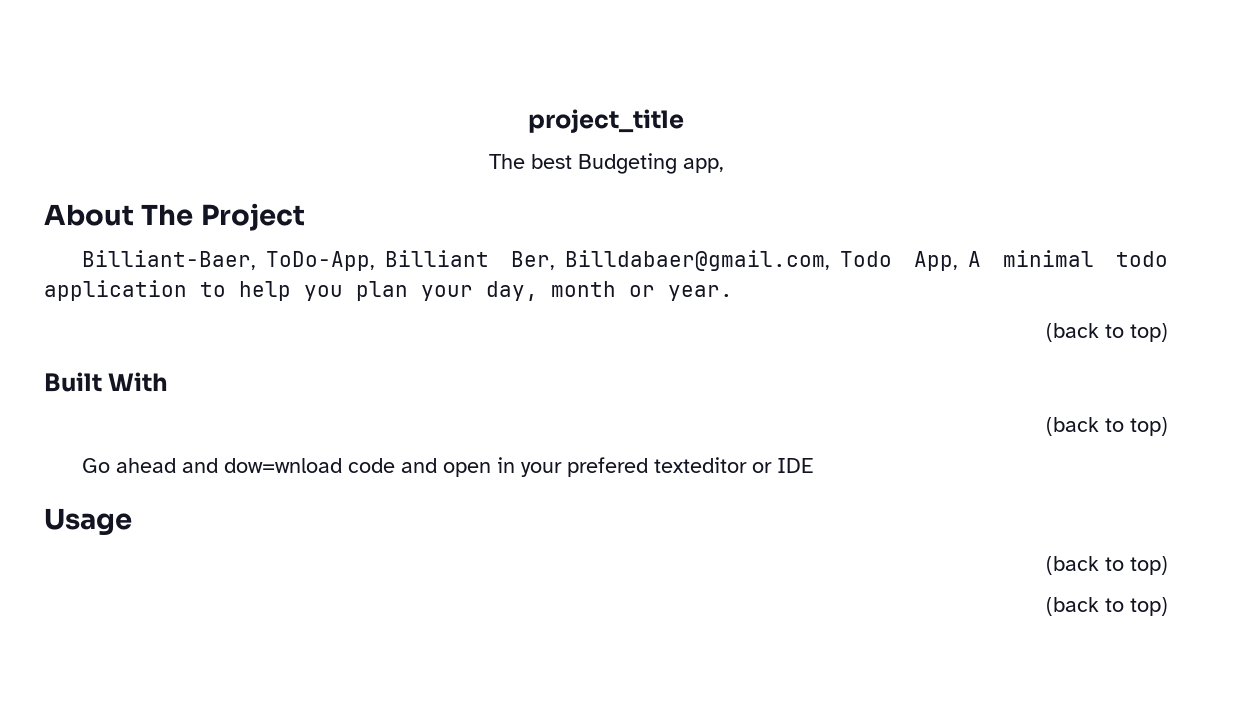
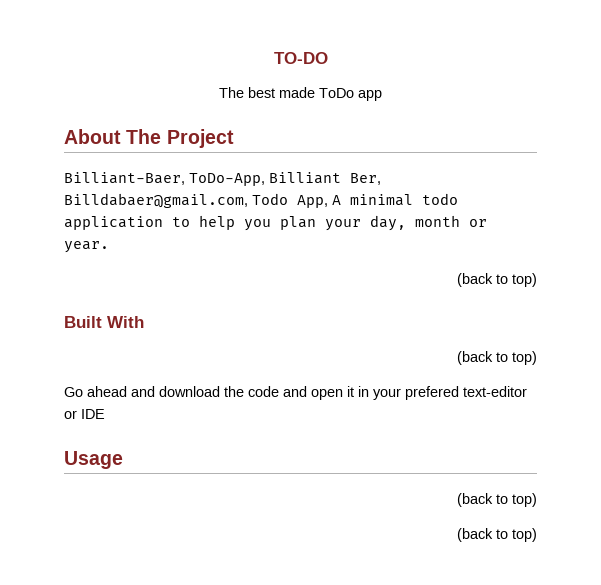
- project_title
+ TO-DO
- The best Budgeting app,
+ The best made ToDo app
- Go ahead and dow=wnload code and open in your prefered texteditor or IDE
+ Go ahead and download the code and open it in your prefered text-editor or IDE

